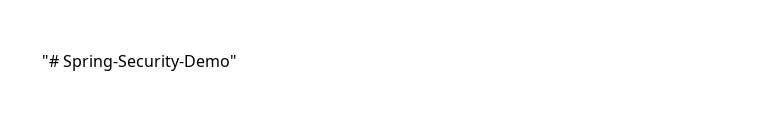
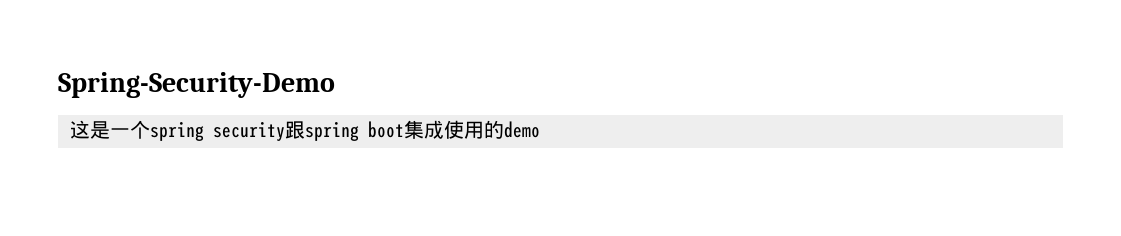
- "# Spring-Security-Demo"
+ Spring-Security-Demo
+ 这是一个spring security跟spring boot集成使用的demo

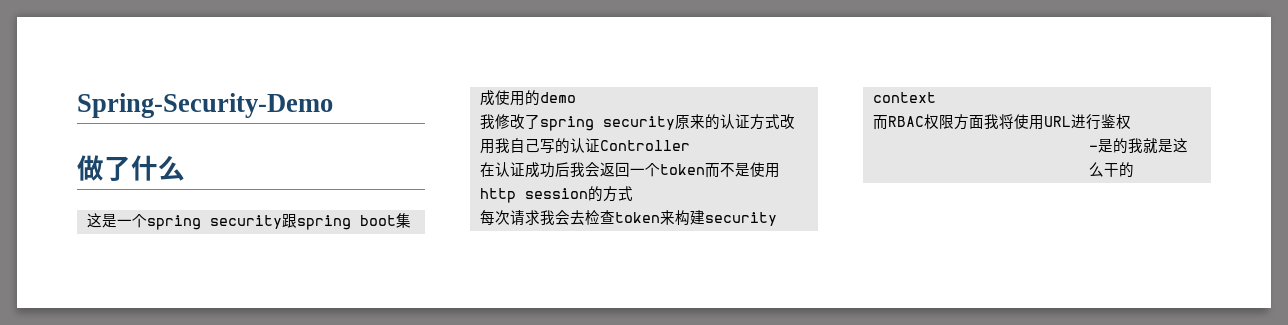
+ 做了什么
+ 我修改了spring security原来的认证方式改用我自己写的认证Controller
+ 在认证成功后我会返回一个token而不是使用http session的方式
+ 每次请求我会去检查token来构建security context
+ 而RBAC权限方面我将使用URL进行鉴权
+ -是的我就是这么干的

